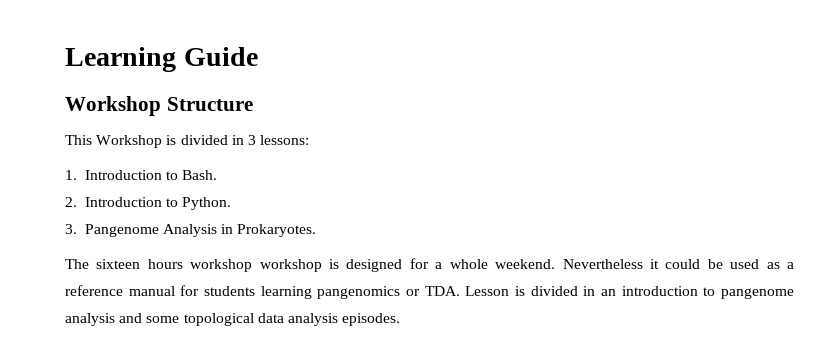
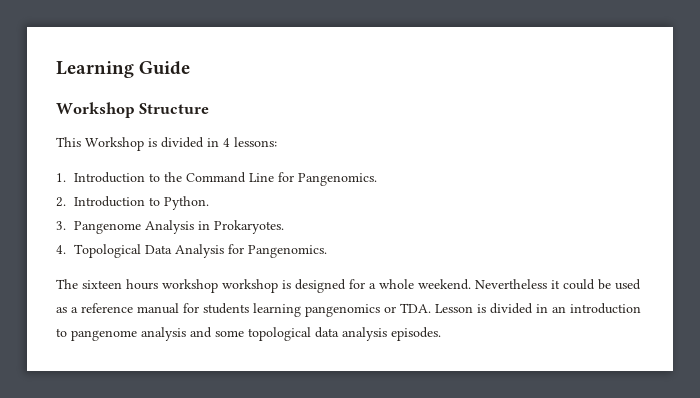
- This Workshop is divided in 3 lessons:
+ This Workshop is divided in 4 lessons:
- 1. Introduction to Bash.
+ 1. Introduction to the Command Line for Pangenomics.
+ 4. Topological Data Analysis for Pangenomics.

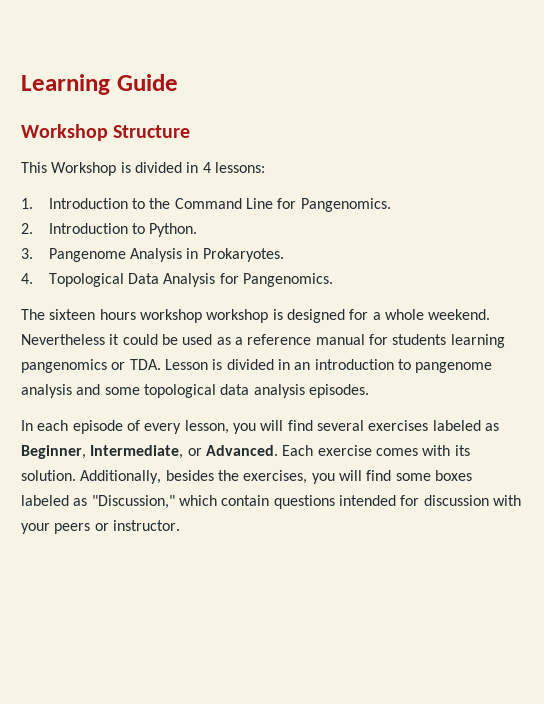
+ In each episode of every lesson, you will find several exercises labeled as Beginner, Intermediate, or Advanced. Each exercise comes with its solution. Additionally, besides the exercises, you will find some boxes labeled as "Discussion," which contain questions intended for discussion with your peers or instructor.

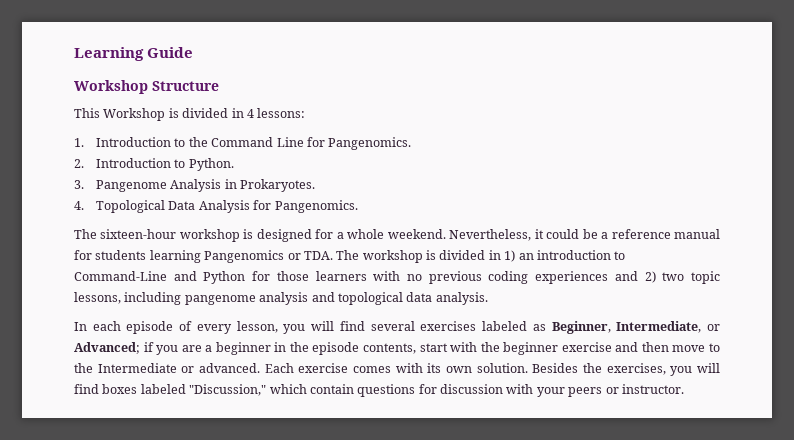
- The sixteen hours workshop workshop is designed for a whole weekend.
+ The sixteen-hour workshop is designed for a whole weekend.
- Nevertheless it could be used as a reference manual for students learning pangenomics or TDA. Lesson is divided in an introduction to pangenome analysis and some topological data analysis episodes.
+ Nevertheless, it could be a reference manual for students learning Pangenomics or TDA. The workshop is divided in 1) an introduction to Command-Line and Python for those learners with no previous coding experiences and 2) two topic lessons, including pangenome analysis and topological data analysis.
- In each episode of every lesson, you will find several exercises labeled as Beginner, Intermediate, or Advanced.
+ In each episode of every lesson, you will find several exercises labeled as Beginner, Intermediate, or Advanced; if you are a beginner in the episode contents, start with the beginner exercise and then move to the Intermediate or advanced.
- Each exercise comes with its solution. Additionally, besides the exercises, you will find some boxes labeled as "Discussion," which contain questions intended for discussion with your peers or instructor.
+ Each exercise comes with its own solution. Besides the exercises, you will find boxes labeled "Discussion," which contain questions for discussion with your peers or instructor.

